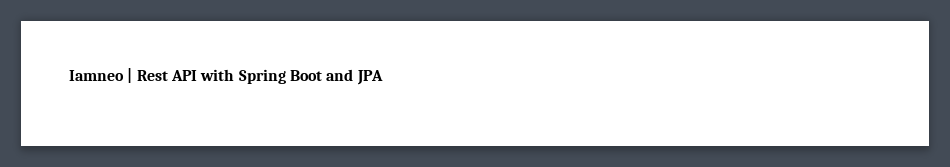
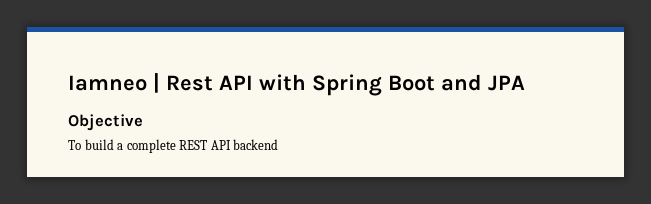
+ Objective
+ To build a complete REST API backend

